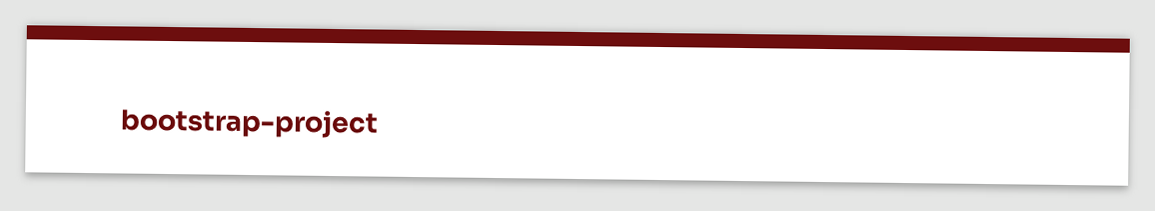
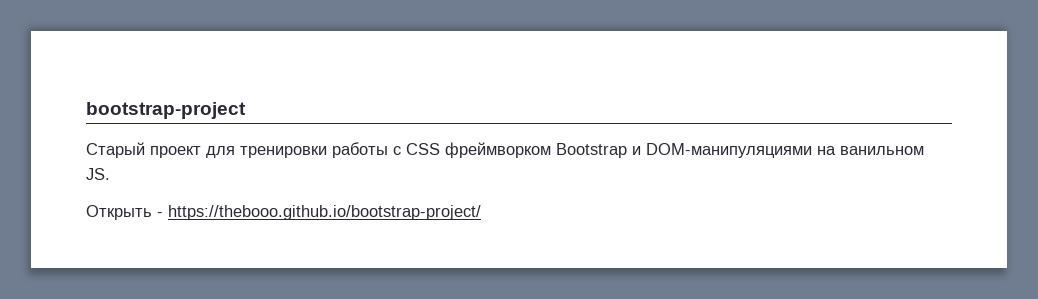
+ Старый проект для тренировки работы с CSS фреймворком Bootstrap и DOM-манипуляциями на ванильном JS.
+ Открыть - https://thebooo.github.io/bootstrap-project/

